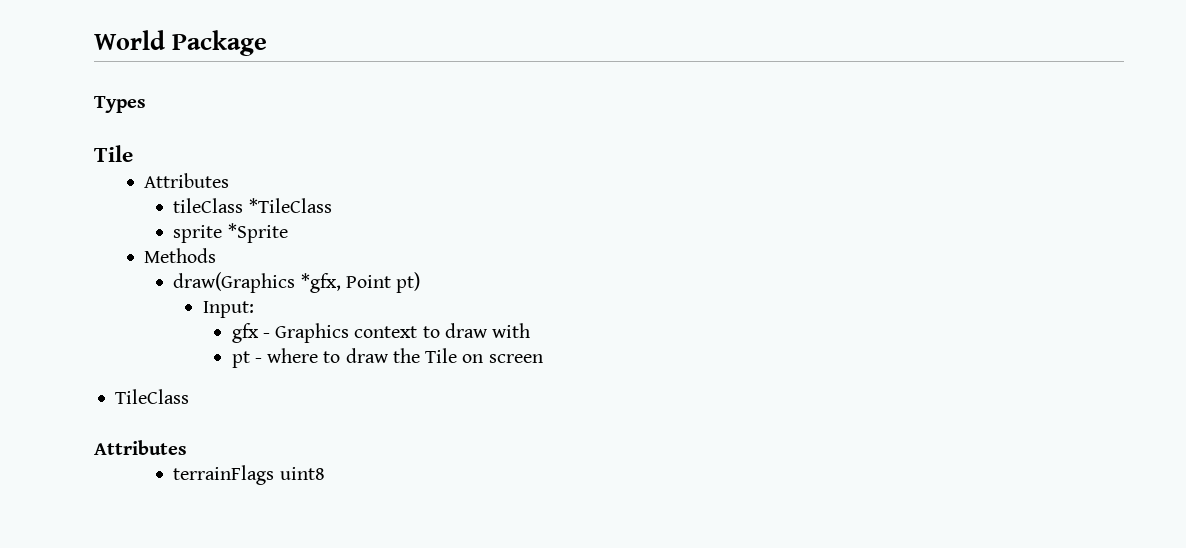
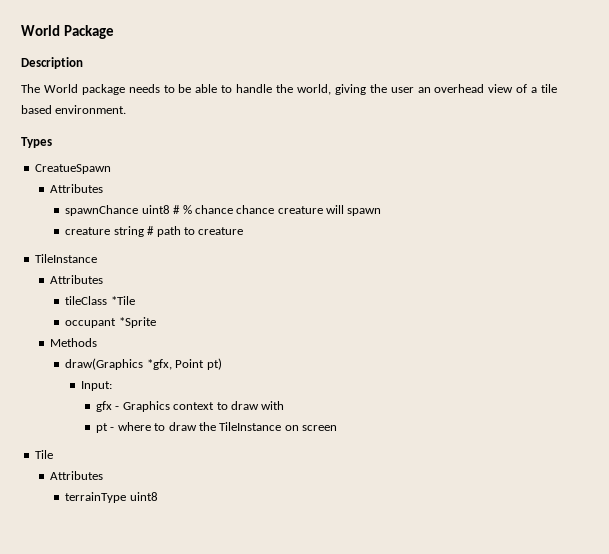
+ Description
+ The World package needs to be able to handle the world, giving the user an overhead view of a tile based environment.
  Types
- Tile
+ CreatueSpawn
+ Attributes
+ spawnChance uint8 # % chance chance creature will spawn
+ creature string # path to creature
+ TileInstance
- tileClass *TileClass
- sprite *Sprite
+ tileClass *Tile
+ occupant *Sprite
- pt - where to draw the Tile on screen
+ pt - where to draw the TileInstance on screen
- TileClass
+ Tile
  Attributes
- terrainFlags uint8
+ terrainType uint8

